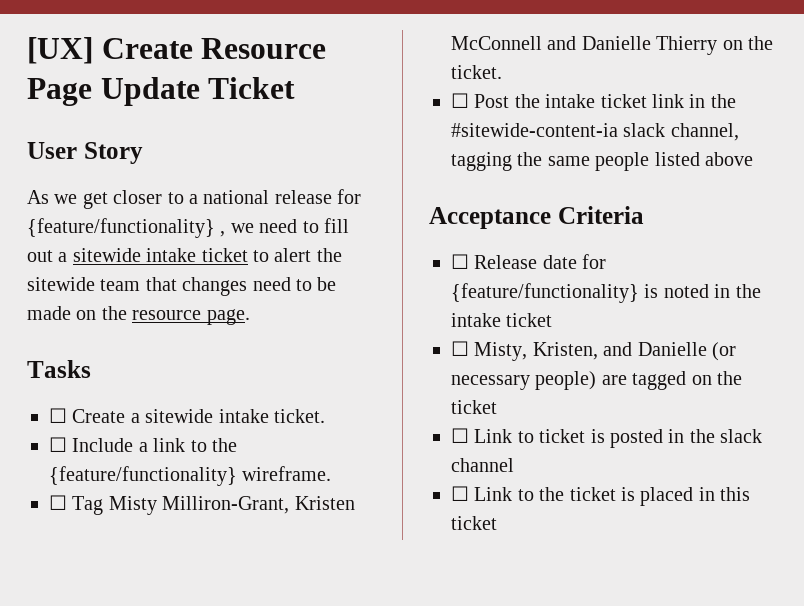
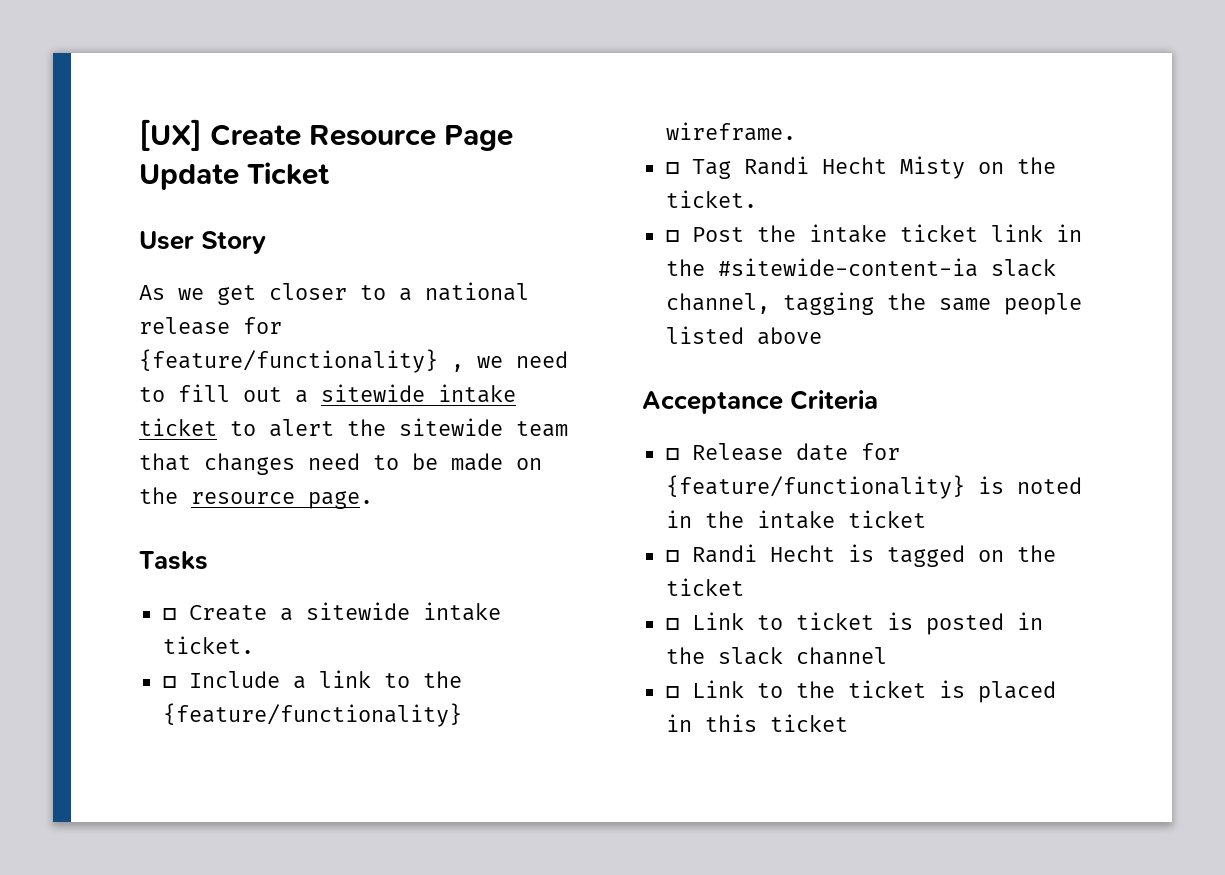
- ☐ Tag Misty Milliron-Grant, Kristen McConnell and Danielle Thierry on the ticket.
+ ☐ Tag Randi Hecht Misty on the ticket.
- ☐ Misty, Kristen, and Danielle (or necessary people) are tagged on the ticket
+ ☐ Randi Hecht is tagged on the ticket

